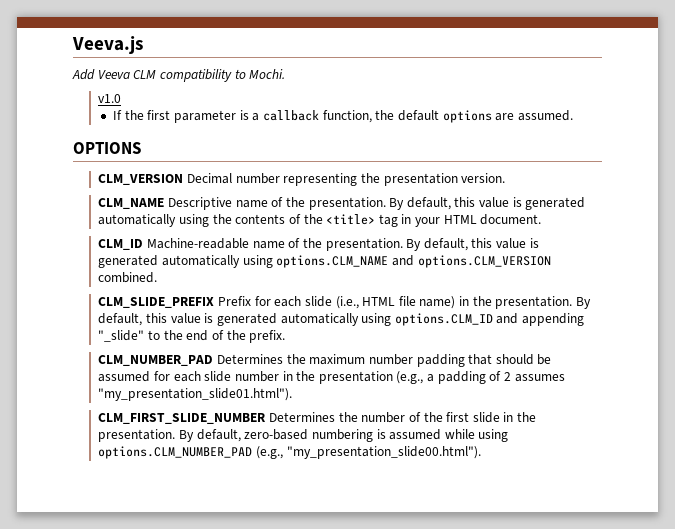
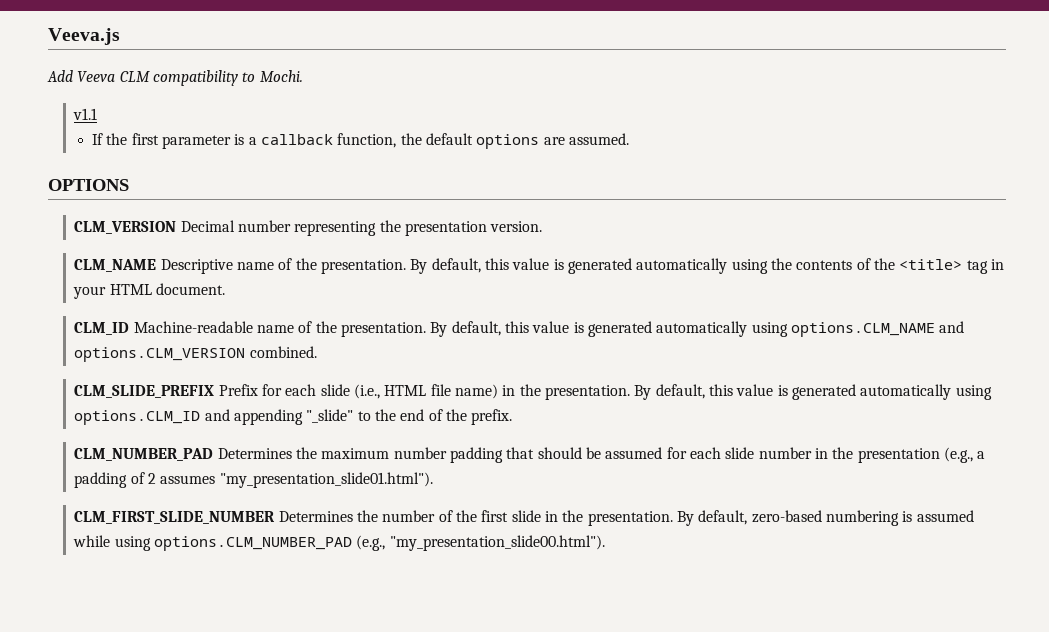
- v1.0
+ v1.1

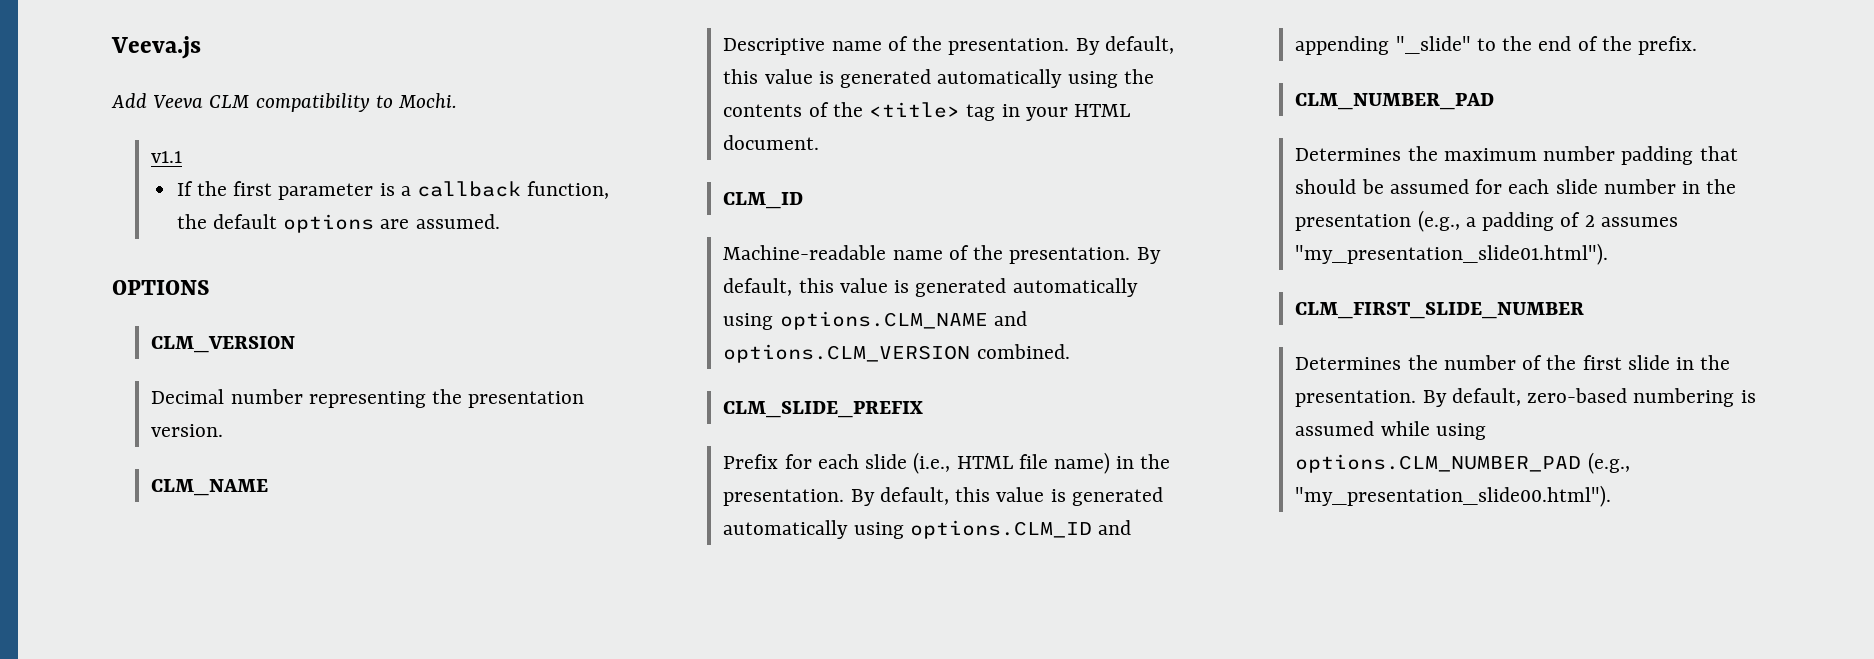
- CLM_VERSION Decimal number representing the presentation version.
+ CLM_VERSION
+ Decimal number representing the presentation version.
- CLM_NAME Descriptive name of the presentation.
+ CLM_NAME
+ Descriptive name of the presentation.
- CLM_ID Machine-readable name of the presentation.
+ CLM_ID
+ Machine-readable name of the presentation.
- CLM_SLIDE_PREFIX Prefix for each slide (i.e., HTML file name) in the presentation.
+ CLM_SLIDE_PREFIX
+ Prefix for each slide (i.e., HTML file name) in the presentation.
- CLM_NUMBER_PAD Determines the maximum number padding that should be assumed for each slide number in the presentation (e.g., a padding of 2 assumes "my_presentation_slide01.html").
+ CLM_NUMBER_PAD
+ Determines the maximum number padding that should be assumed for each slide number in the presentation (e.g., a padding of 2 assumes "my_presentation_slide01.html").
- CLM_FIRST_SLIDE_NUMBER Determines the number of the first slide in the presentation.
+ CLM_FIRST_SLIDE_NUMBER
+ Determines the number of the first slide in the presentation.

